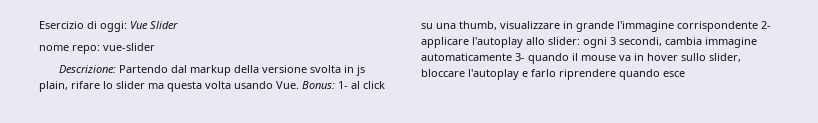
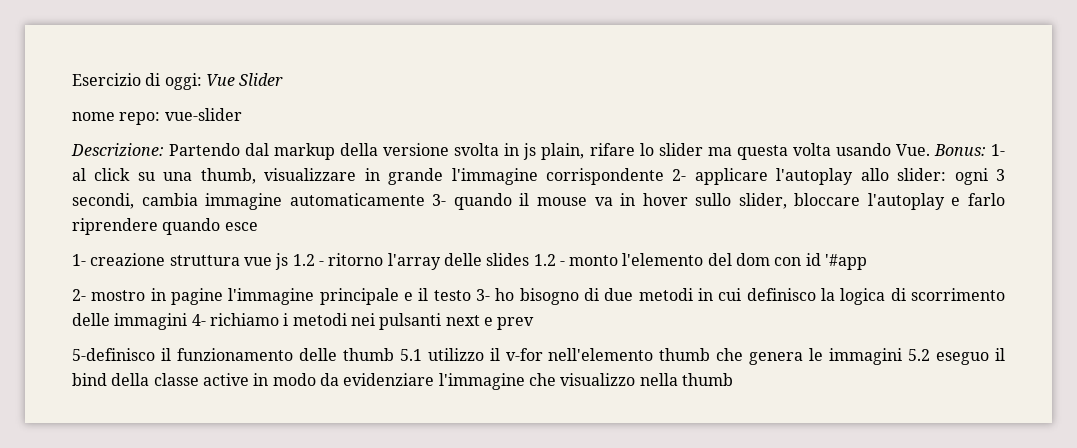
+ 1- creazione struttura vue js 1.2 - ritorno l'array delle slides 1.2 - monto l'elemento del dom con id '#app
+ 2- mostro in pagine l'immagine principale e il testo 3- ho bisogno di due metodi in cui definisco la logica di scorrimento delle immagini 4- richiamo i metodi nei pulsanti next e prev
+ 5-definisco il funzionamento delle thumb 5.1 utilizzo il v-for nell'elemento thumb che genera le immagini 5.2 eseguo il bind della classe active in modo da evidenziare l'immagine che visualizzo nella thumb

